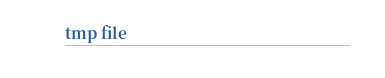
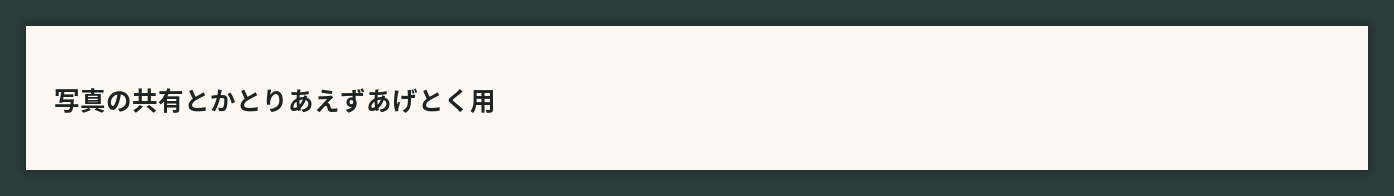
- tmp file
+ 写真の共有とかとりあえずあげとく用

